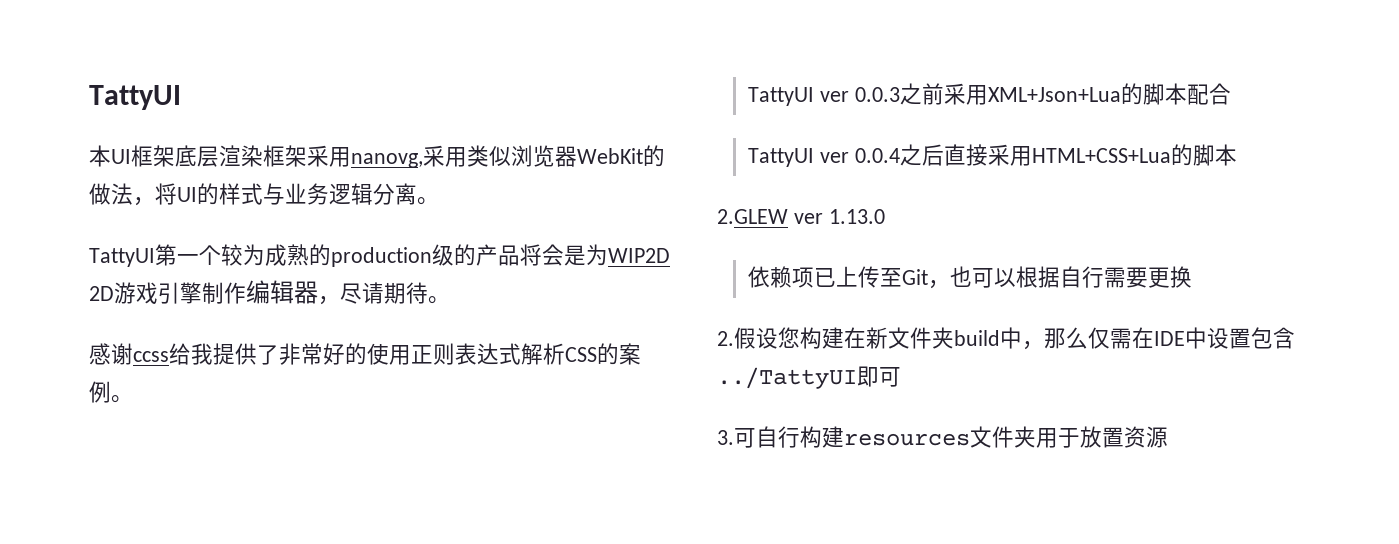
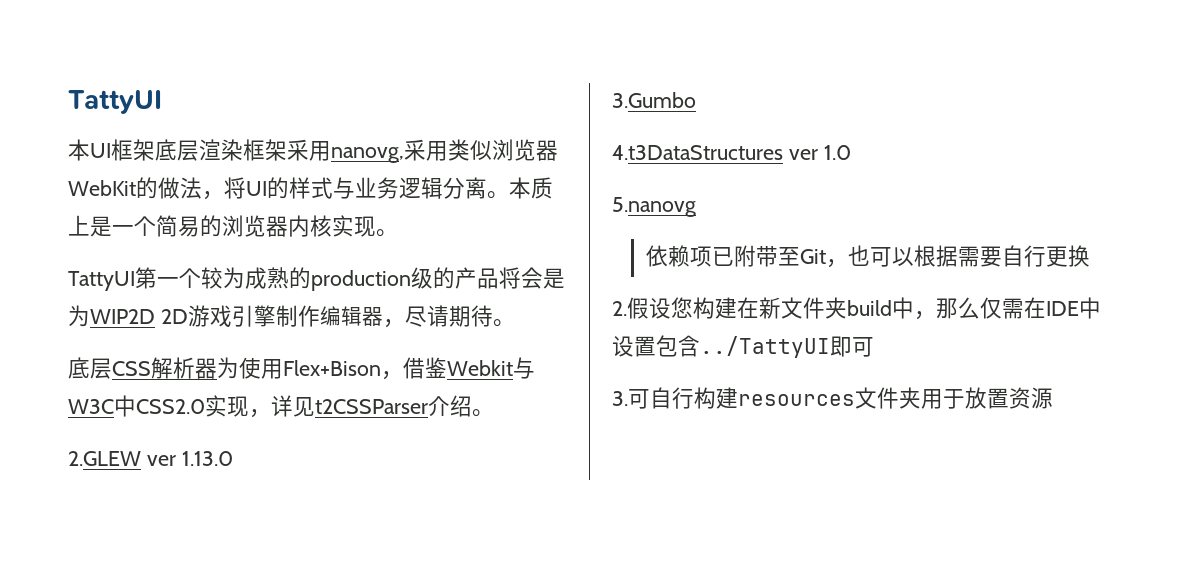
+ 本质上是一个简易的浏览器内核实现。
- 感谢ccss给我提供了非常好的使用正则表达式解析CSS的案例。
- TattyUI ver 0.0.3之前采用XML+Json+Lua的脚本配合
- TattyUI ver 0.0.4之后直接采用HTML+CSS+Lua的脚本
+ 底层CSS解析器为使用Flex+Bison，借鉴Webkit与W3C中CSS2.0实现，详见t2CSSParser介绍。
  2.GLEW ver 1.13.0
+ 3.Gumbo
+ 4.t3DataStructures ver 1.0
+ 5.nanovg
- 依赖项已上传至Git，也可以根据自行需要更换
+ 依赖项已附带至Git，也可以根据需要自行更换

